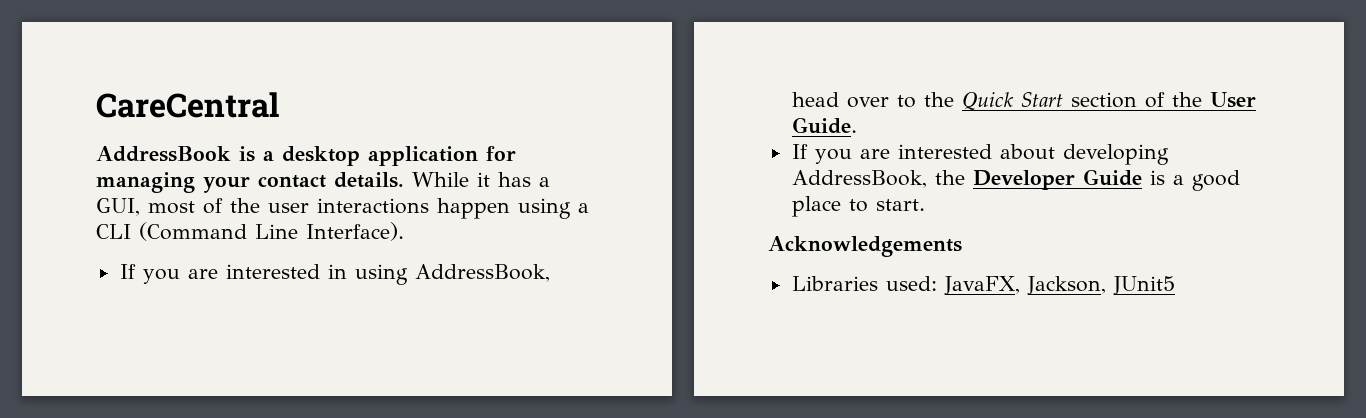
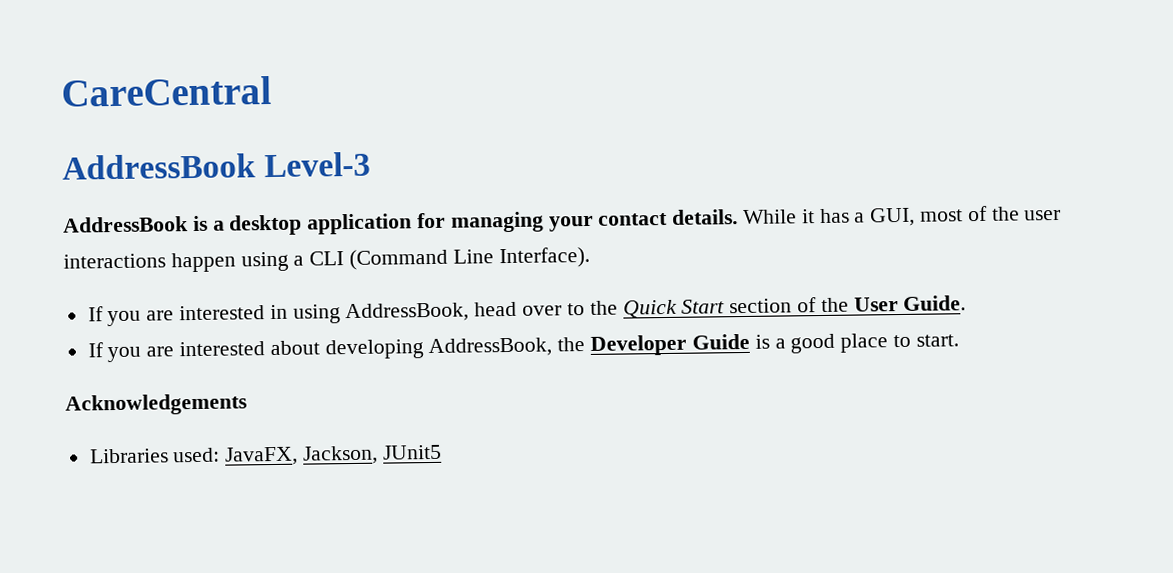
+ AddressBook Level-3

